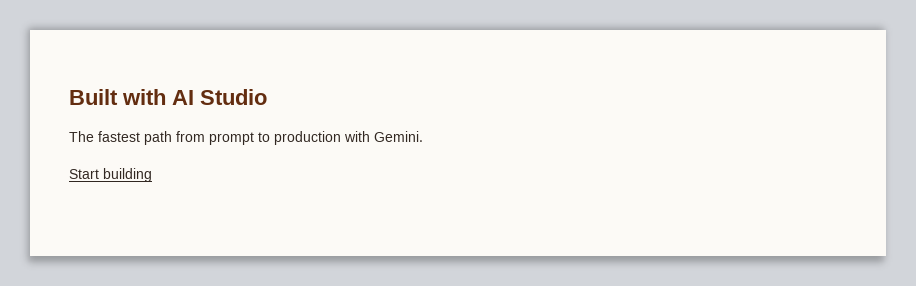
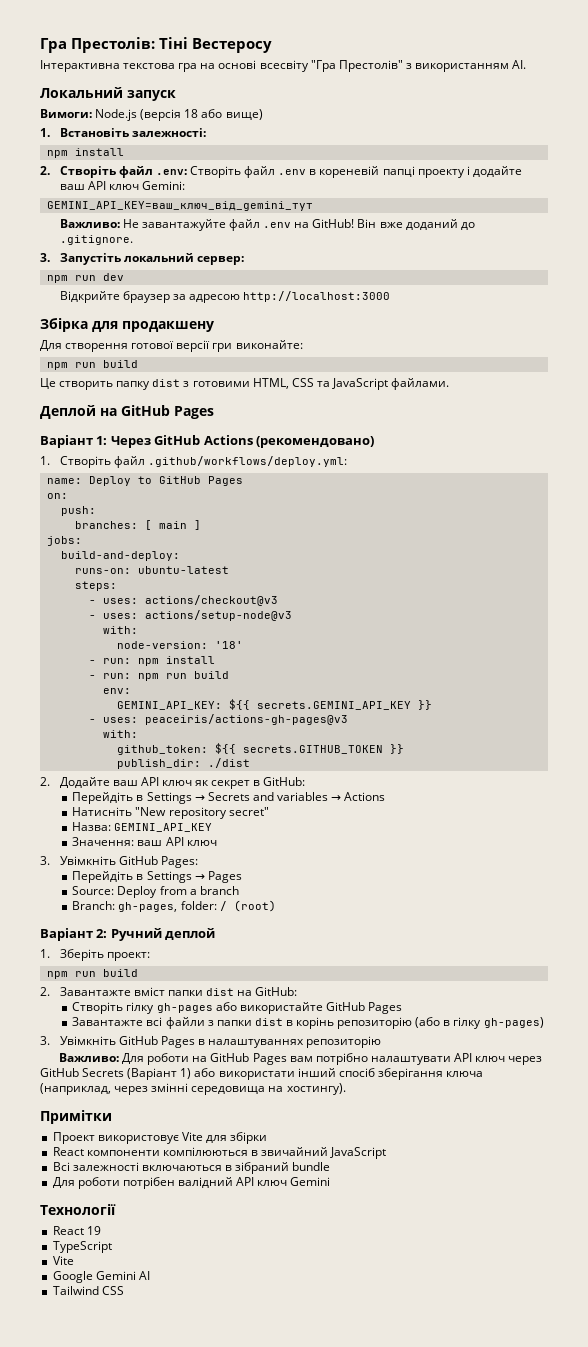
- Built with AI Studio
- The fastest path from prompt to production with Gemini.
- Start building
+ Гра Престолів: Тіні Вестеросу
+ Інтерактивна текстова гра на основі всесвіту "Гра Престолів" з використанням AI.
+ Локальний запуск
+ Вимоги: Node.js (версія 18 або вище)
+ 1. Встановіть залежності:
+ npm install
+ 2. Створіть файл .env: Створіть файл .env в кореневій папці проекту і додайте ваш API ключ Gemini:
+ GEMINI_API_KEY=ваш_ключ_від_gemini_тут
+ Важливо: Не завантажуйте файл .env на GitHub! Він вже доданий до .gitignore.
+ 3. Запустіть локальний сервер:
+ npm run dev
+ Відкрийте браузер за адресою http://localhost:3000
+ Збірка для продакшену
+ Для створення готової версії гри виконайте:
+ npm run build
+ Це створить папку dist з готовими HTML, CSS та JavaScript файлами.
+ Деплой на GitHub Pages
+ Варіант 1: Через GitHub Actions (рекомендовано)
+ 1. Створіть файл .github/workflows/deploy.yml:
+ name: Deploy to GitHub Pages
+ on:
+ push:
+ branches: [ main ]
+ jobs:
+ build-and-deploy:
+ runs-on: ubuntu-latest
+ steps:
+ - uses: actions/checkout@v3
+ - uses: actions/setup-node@v3
+ with:
+ node-version: '18'
+ - run: npm install
+ - run: npm run build
+ env:
+ GEMINI_API_KEY: ${{ secrets.GEMINI_API_KEY }}
+ - uses: peaceiris/actions-gh-pages@v3
+ with:
+ github_token: ${{ secrets.GITHUB_TOKEN }}
+ publish_dir: ./dist
+ 2. Додайте ваш API ключ як секрет в GitHub:
+ Перейдіть в Settings → Secrets and variables → Actions
+ Натисніть "New repository secret"
+ Назва: GEMINI_API_KEY
+ Значення: ваш API ключ
+ 3. Увімкніть GitHub Pages:
+ Перейдіть в Settings → Pages
+ Source: Deploy from a branch
+ Branch: gh-pages, folder: / (root)
+ Варіант 2: Ручний деплой
+ 1. Зберіть проект:
+ npm run build
+ 2. Завантажте вміст папки dist на GitHub:
+ Створіть гілку gh-pages або використайте GitHub Pages
+ Завантажте всі файли з папки dist в корінь репозиторію (або в гілку gh-pages)
+ 3. Увімкніть GitHub Pages в налаштуваннях репозиторію
+ Важливо: Для роботи на GitHub Pages вам потрібно налаштувати API ключ через GitHub Secrets (Варіант 1) або використати інший спосіб зберігання ключа (наприклад, через змінні середовища на хостингу).
+ Примітки
+ Проект використовує Vite для збірки
+ React компоненти компілюються в звичайний JavaScript
+ Всі залежності включаються в зібраний bundle
+ Для роботи потрібен валідний API ключ Gemini
+ Технології
+ React 19
+ TypeScript
+ Vite
+ Google Gemini AI
+ Tailwind CSS

